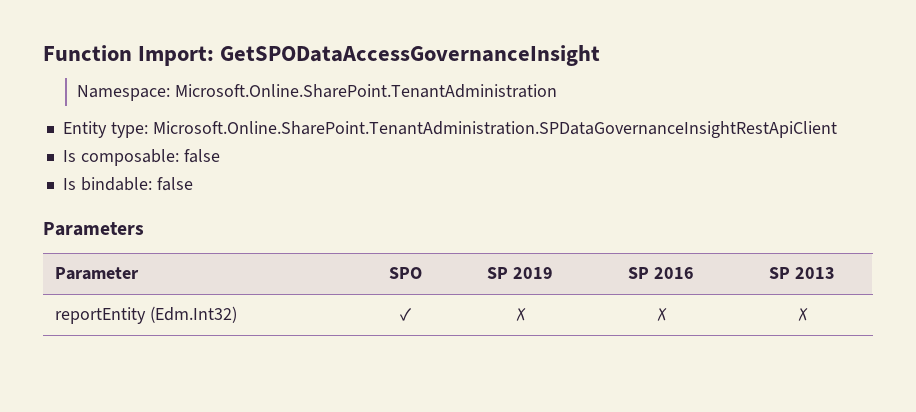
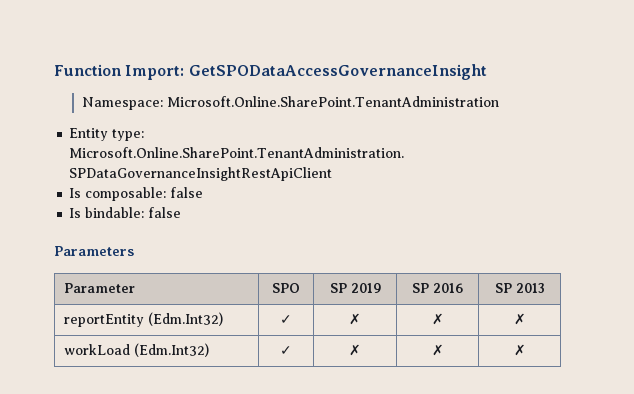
+ workLoad (Edm.Int32) | ✓ | ✗ | ✗ | ✗

